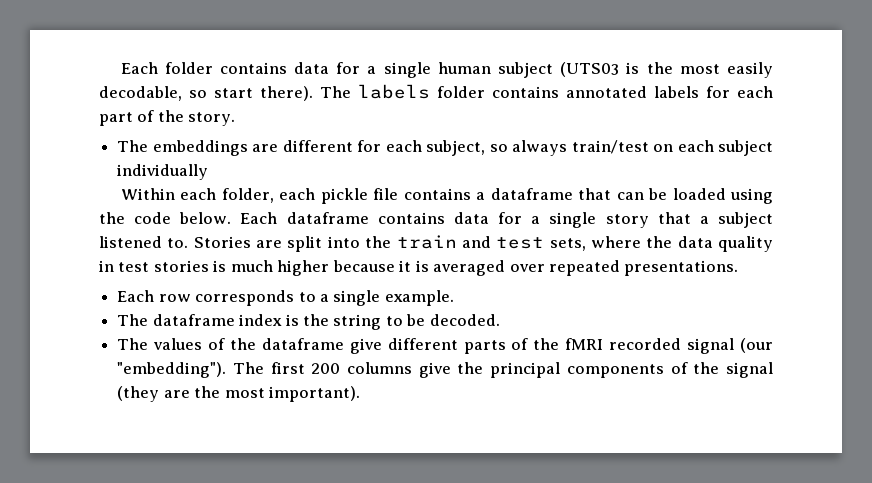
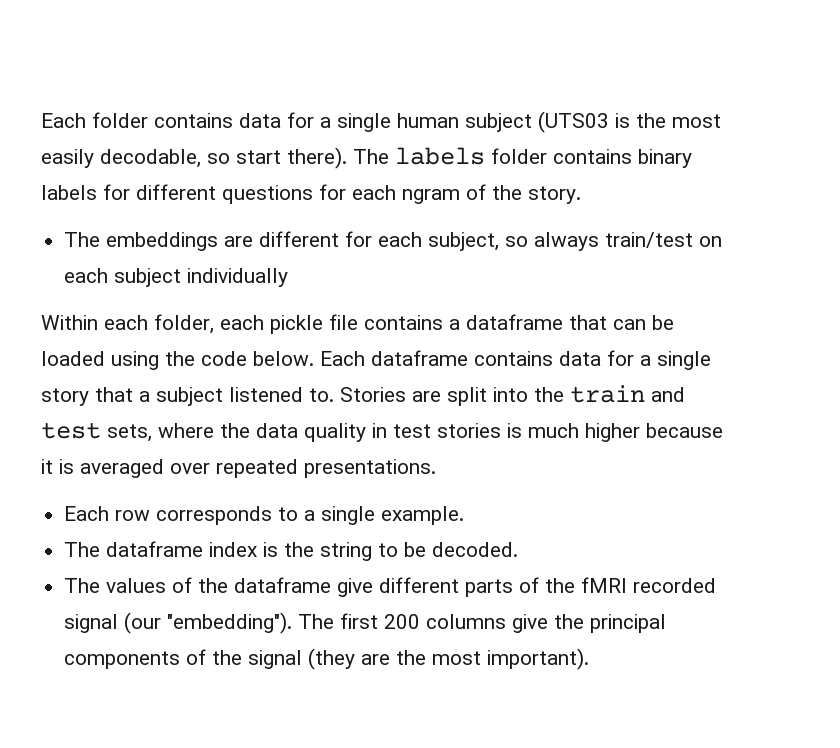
- The labels folder contains annotated labels for each part of the story.
+ The labels folder contains binary labels for different questions for each ngram of the story.

